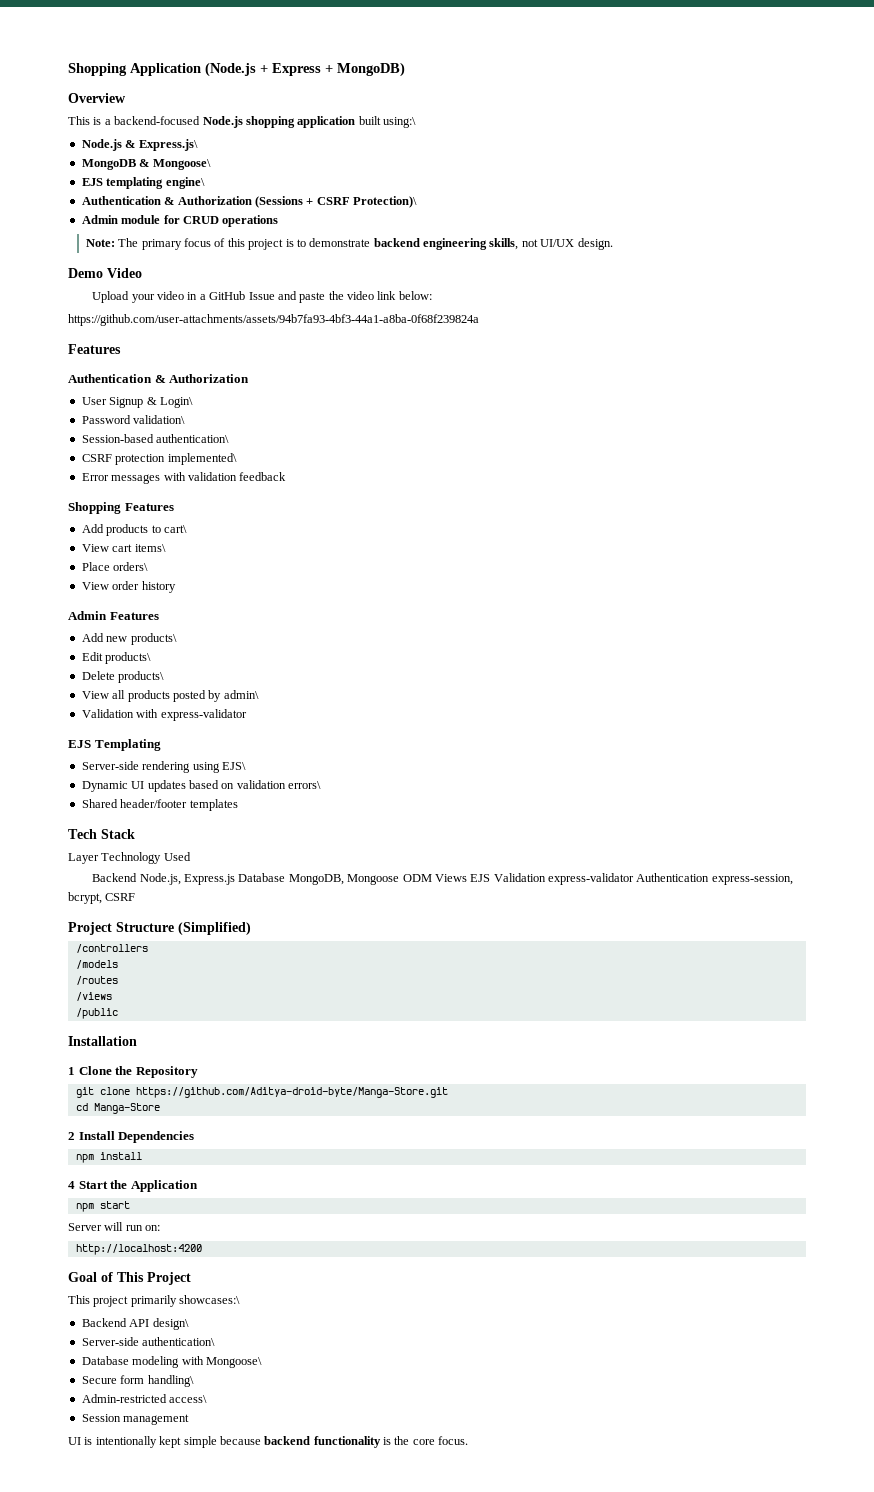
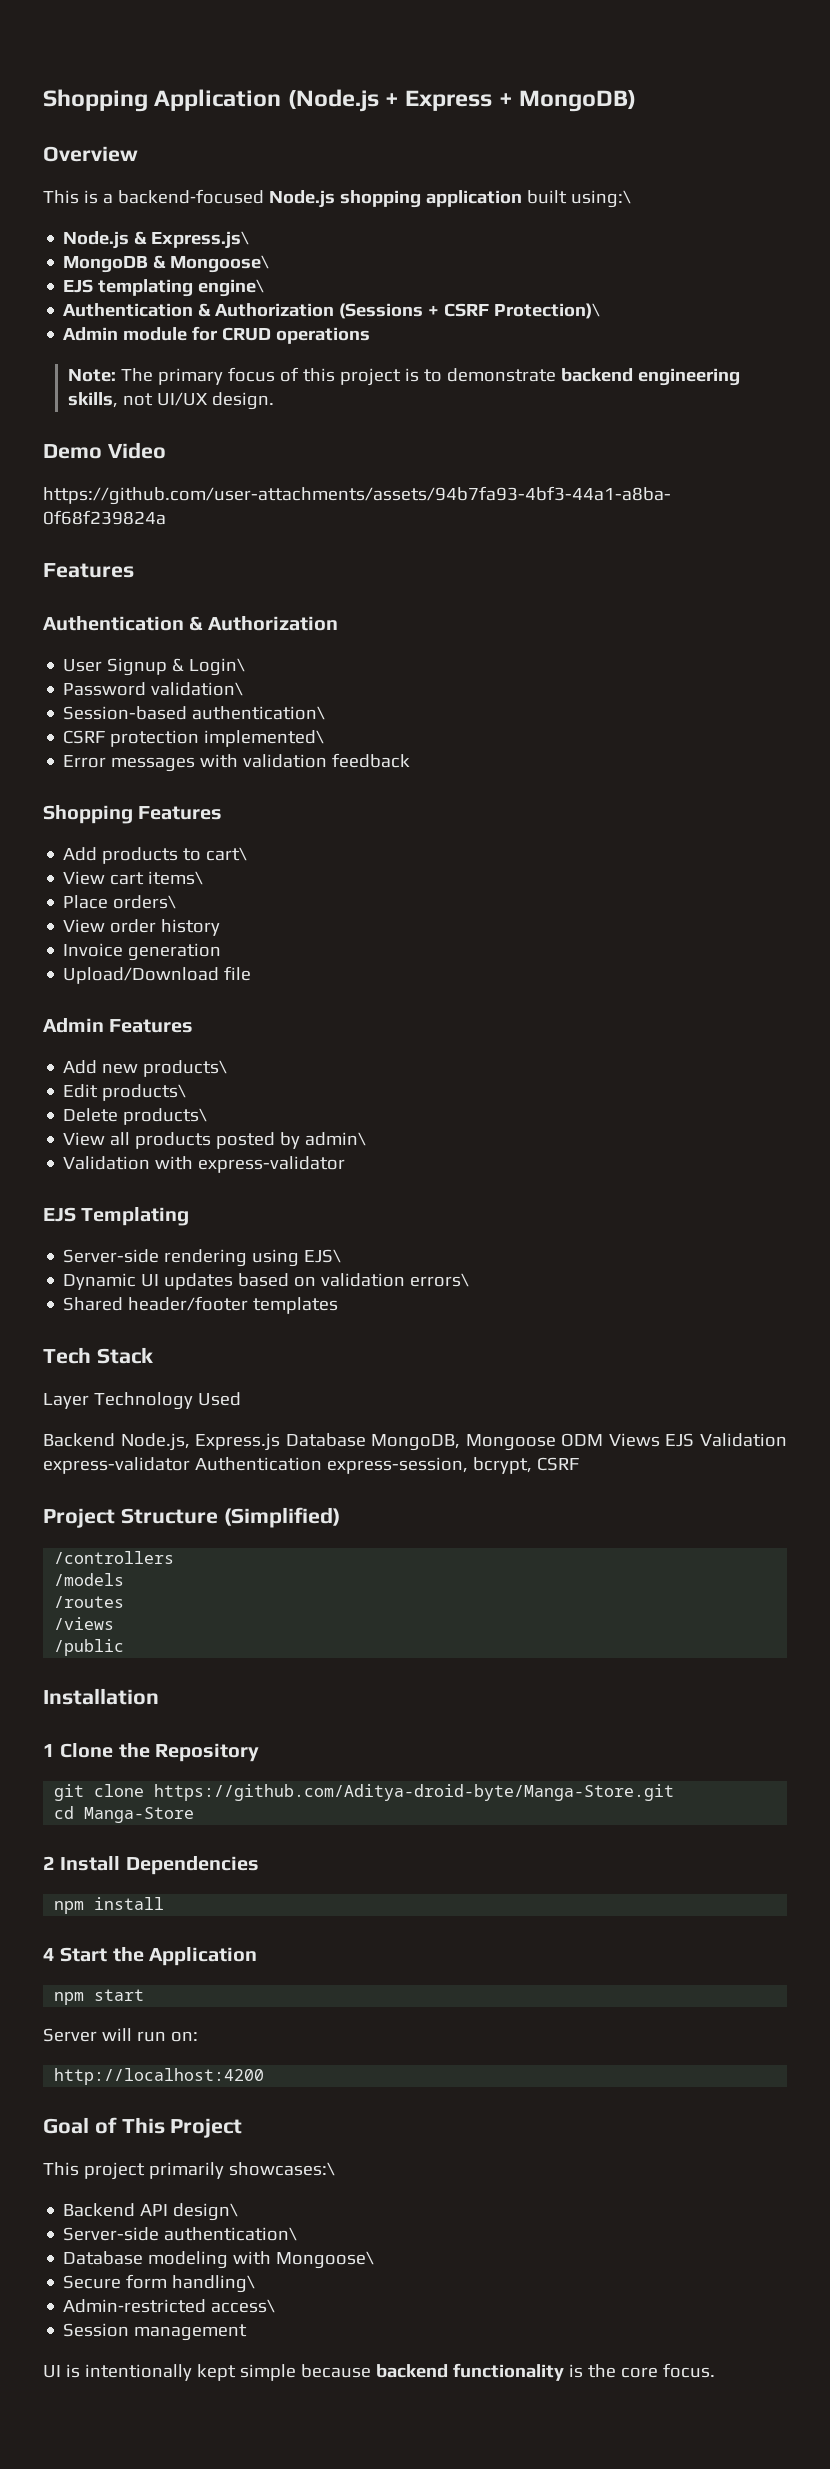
- Upload your video in a GitHub Issue and paste the video link below:
+ Invoice generation
+ Upload/Download file

